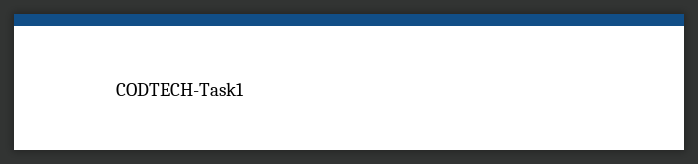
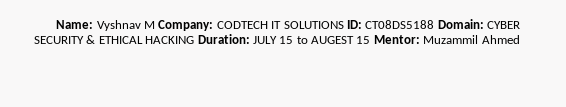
- CODTECH-Task1
+ Name: Vyshnav M Company: CODTECH IT SOLUTIONS ID: CT08DS5188 Domain: CYBER SECURITY & ETHICAL HACKING Duration: JULY 15 to AUGEST 15 Mentor: Muzammil Ahmed

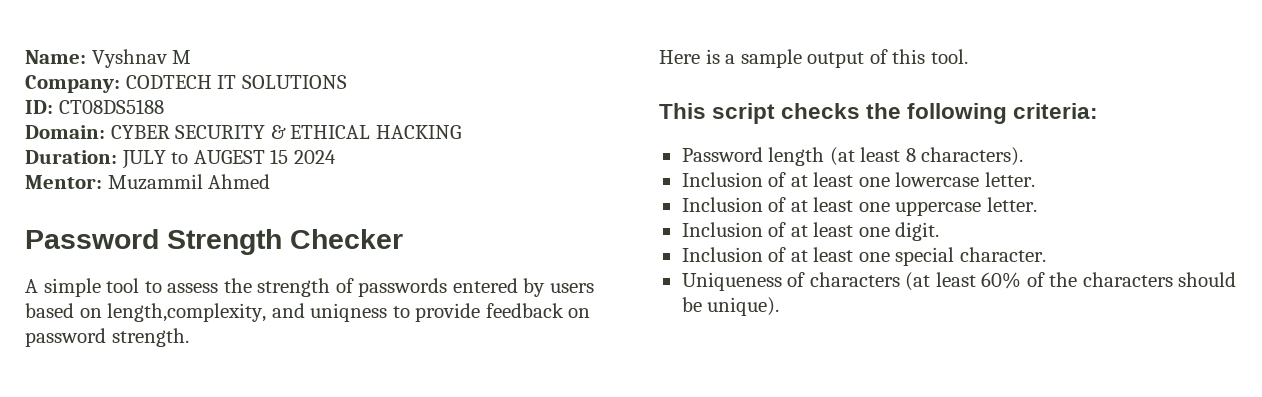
- Name: Vyshnav M Company: CODTECH IT SOLUTIONS ID: CT08DS5188 Domain: CYBER SECURITY & ETHICAL HACKING Duration: JULY 15 to AUGEST 15 Mentor: Muzammil Ahmed
+ Name: Vyshnav M
+ Company: CODTECH IT SOLUTIONS
+ ID: CT08DS5188
+ Domain: CYBER SECURITY & ETHICAL HACKING
+ Duration: JULY to AUGEST 15 2024
+ Mentor: Muzammil Ahmed
+ Password Strength Checker
+ A simple tool to assess the strength of passwords entered by users based on length,complexity, and uniqness to provide feedback on password strength.
+ Here is a sample output of this tool.
+ This script checks the following criteria:
+ Password length (at least 8 characters).
+ Inclusion of at least one lowercase letter.
+ Inclusion of at least one uppercase letter.
+ Inclusion of at least one digit.
+ Inclusion of at least one special character.
+ Uniqueness of characters (at least 60% of the characters should be unique).

